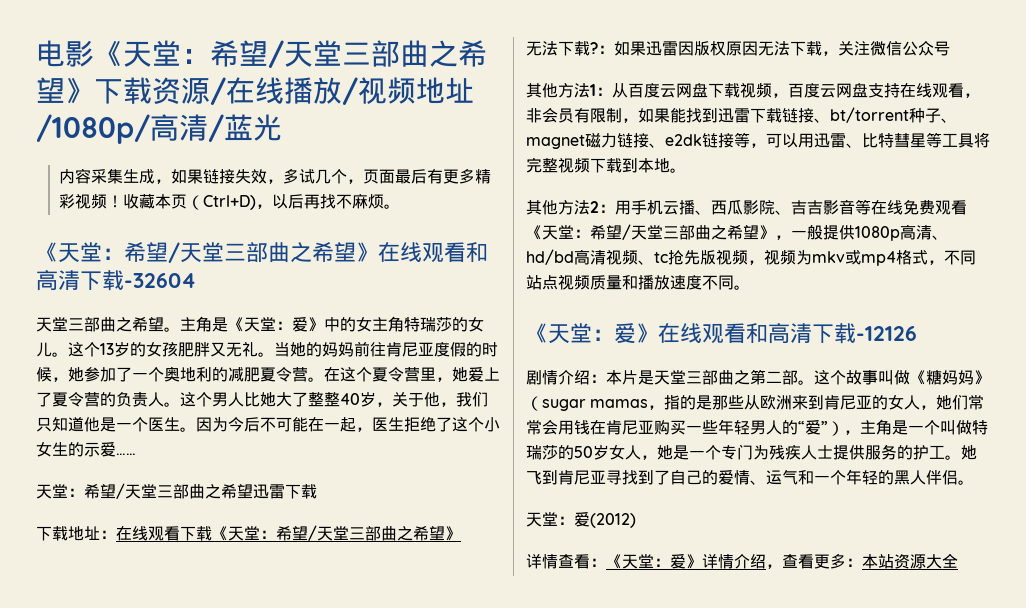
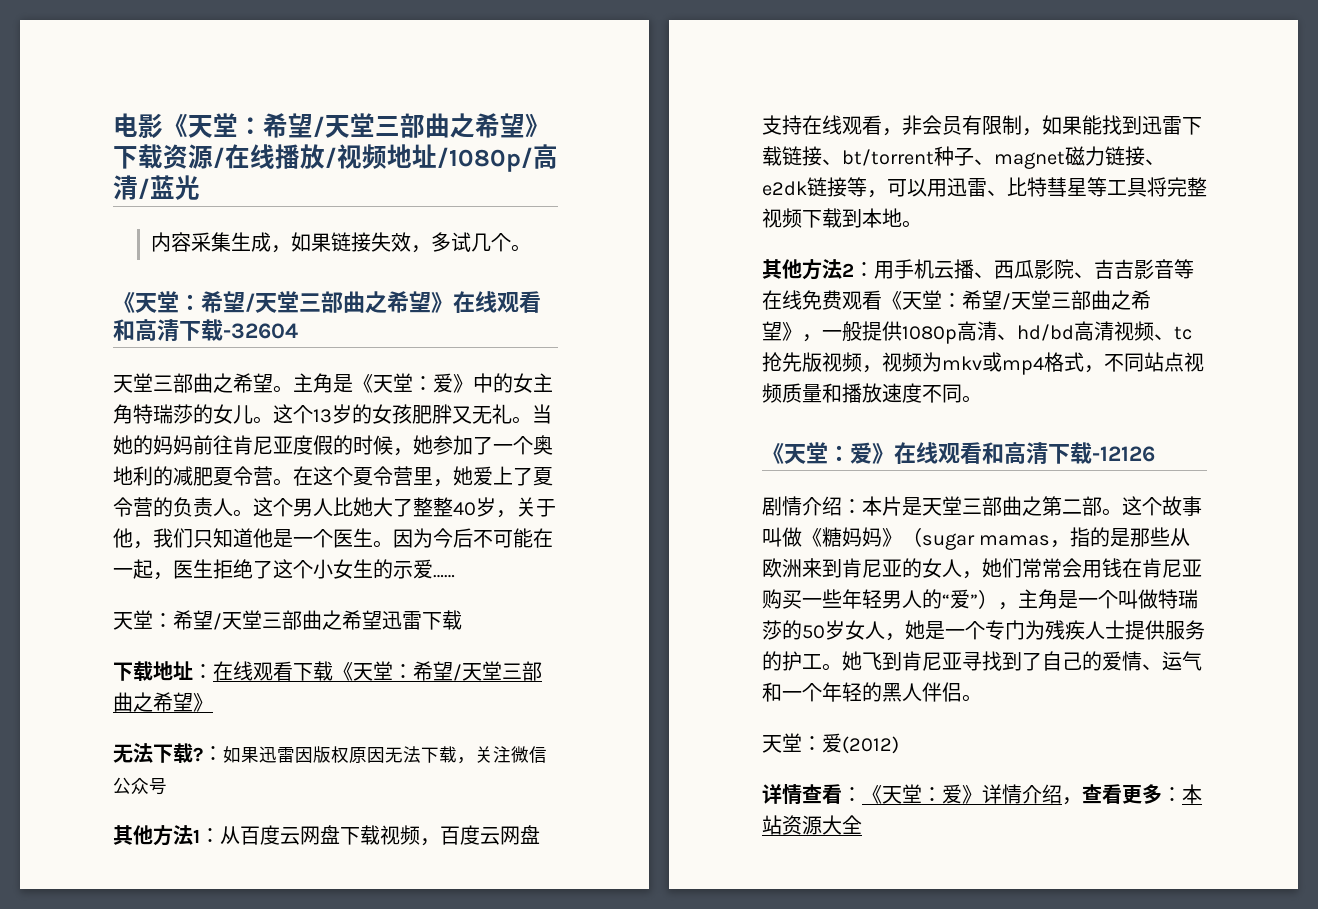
- 内容采集生成，如果链接失效，多试几个，页面最后有更多精彩视频！收藏本页（Ctrl+D)，以后再找不麻烦。
+ 内容采集生成，如果链接失效，多试几个。

